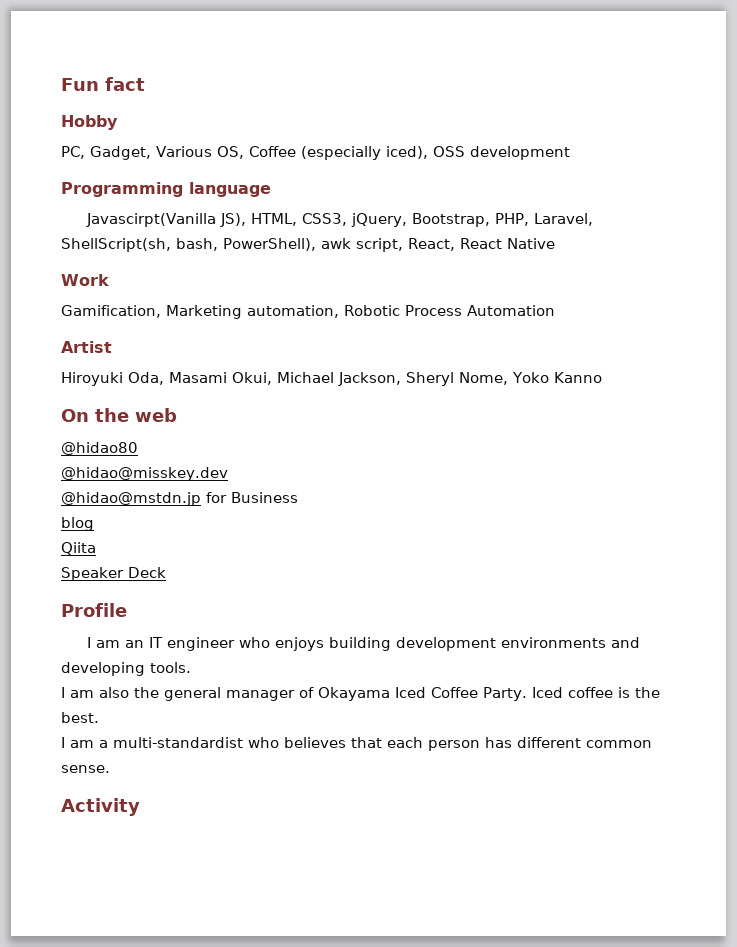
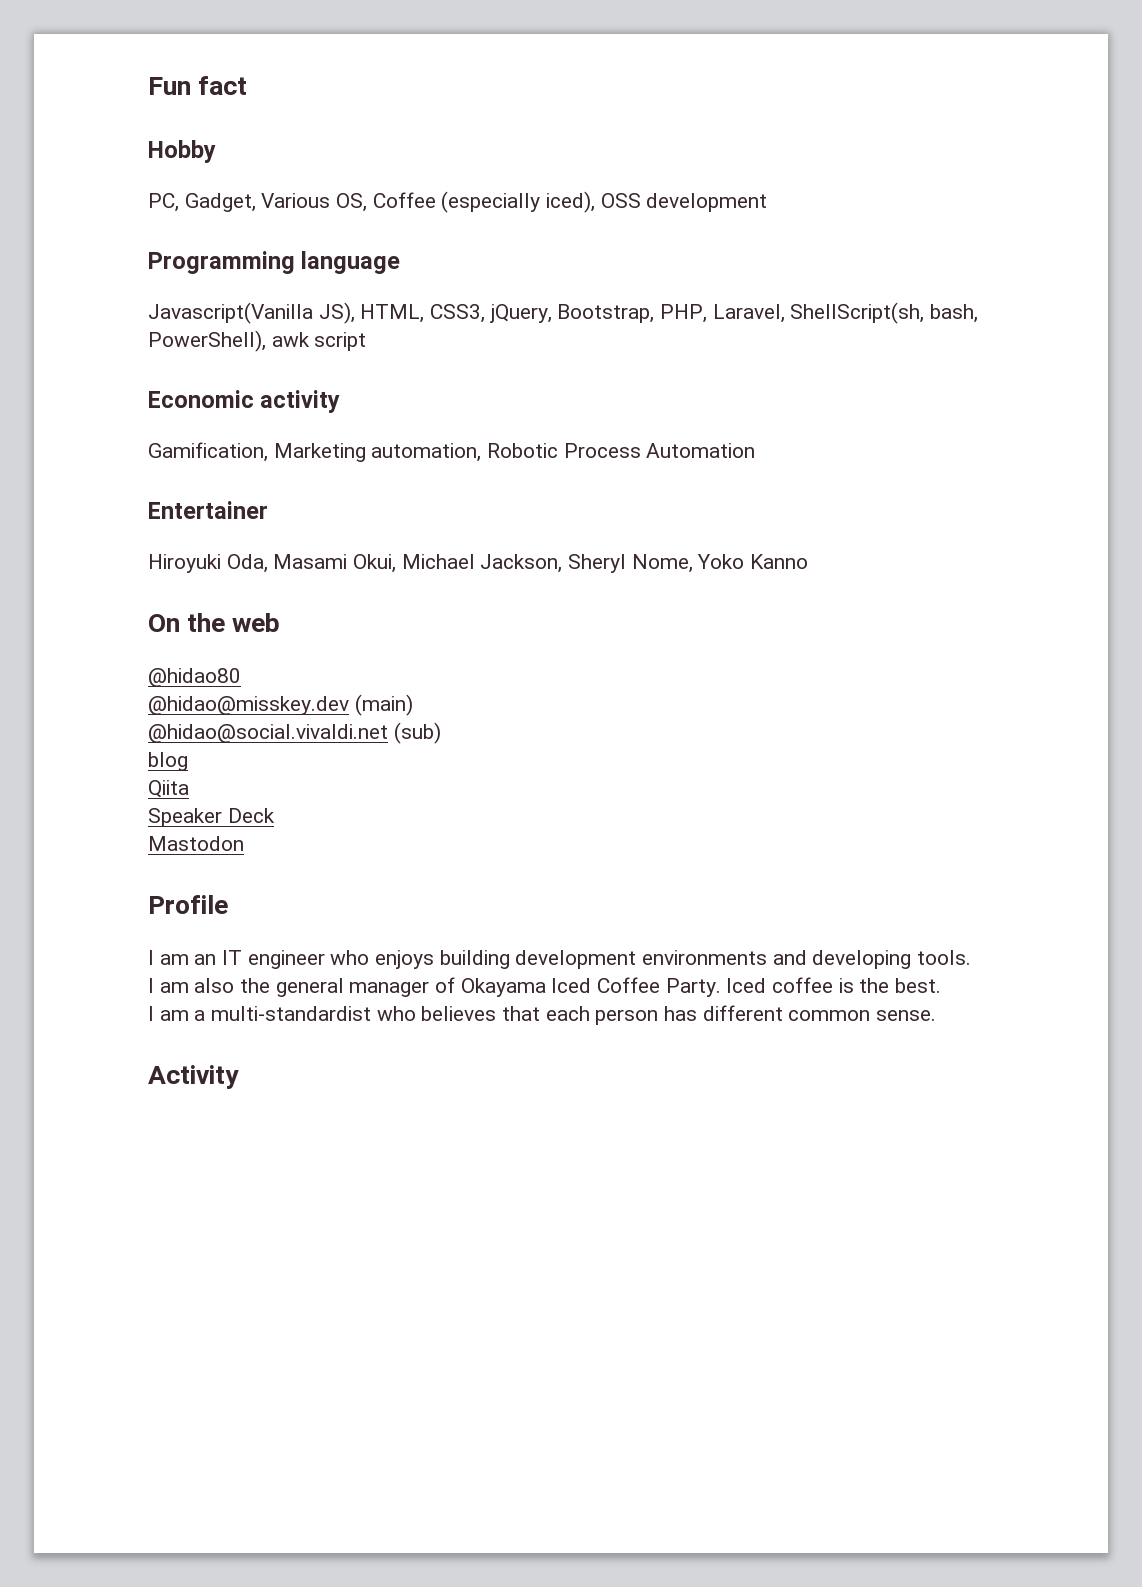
- Javascirpt(Vanilla JS), HTML, CSS3, jQuery, Bootstrap, PHP, Laravel, ShellScript(sh, bash, PowerShell), awk script, React, React Native
- Work
+ Javascript(Vanilla JS), HTML, CSS3, jQuery, Bootstrap, PHP, Laravel, ShellScript(sh, bash, PowerShell), awk script
+ Economic activity
- Artist
+ Entertainer
- @hidao@misskey.dev
- @hidao@mstdn.jp for Business
+ @hidao@misskey.dev (main)
+ @hidao@social.vivaldi.net (sub)
+ Mastodon

